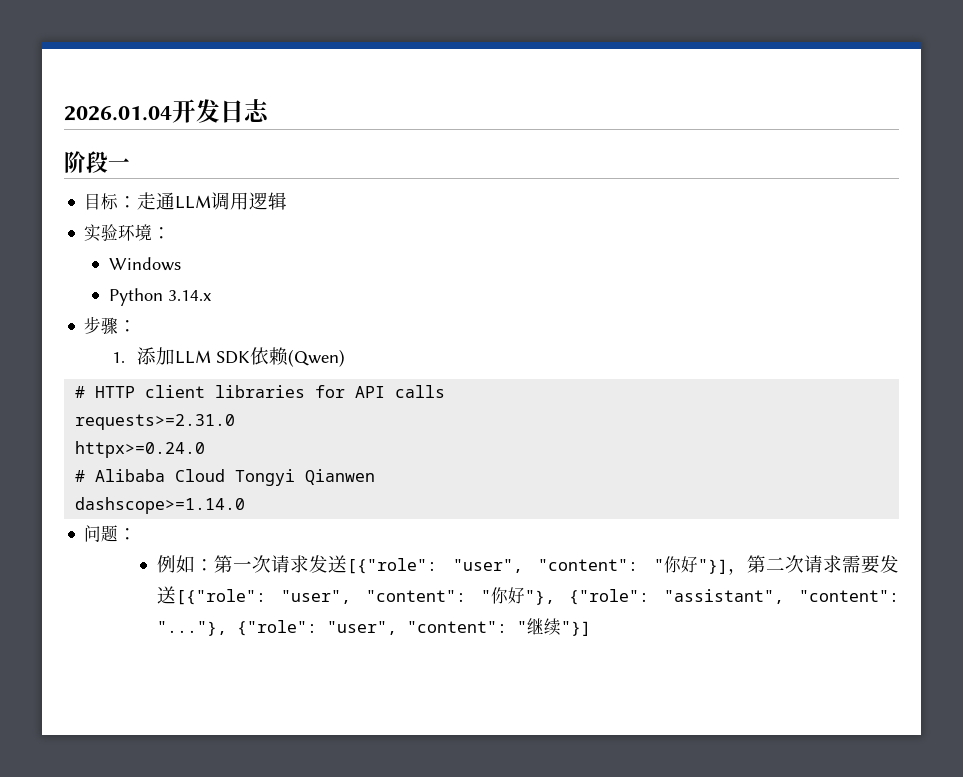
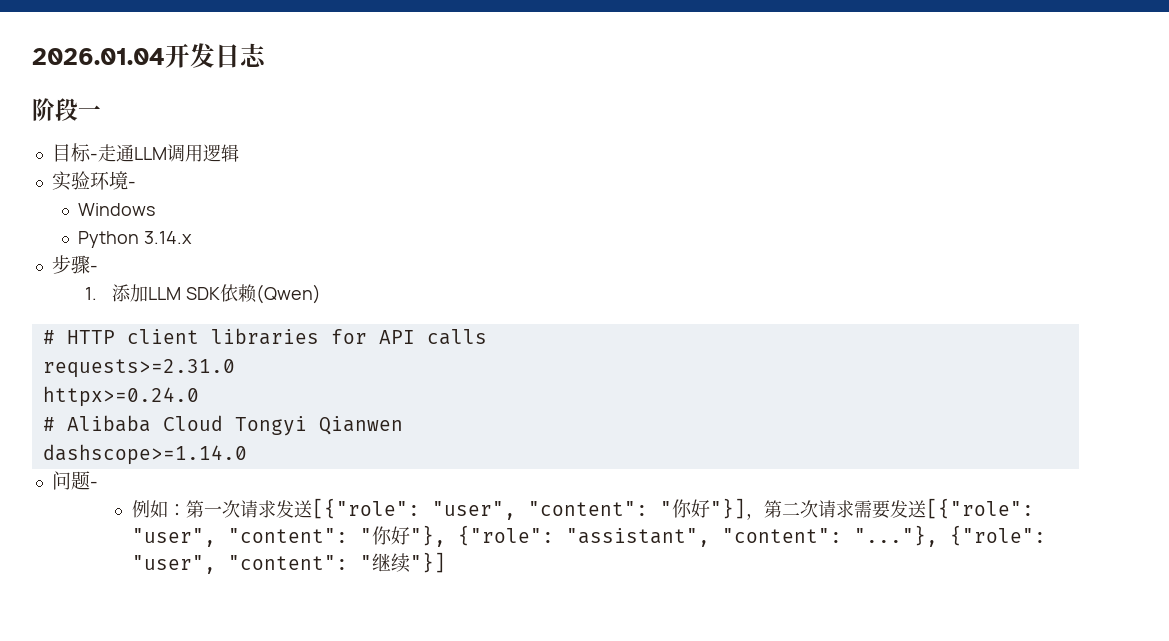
- 目标：走通LLM调用逻辑
+ 目标-走通LLM调用逻辑
- 实验环境：
+ 实验环境-
- 步骤：
+ 步骤-
- 问题：
+ 问题-

